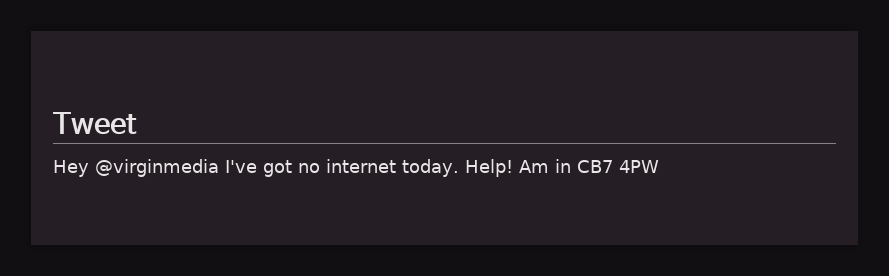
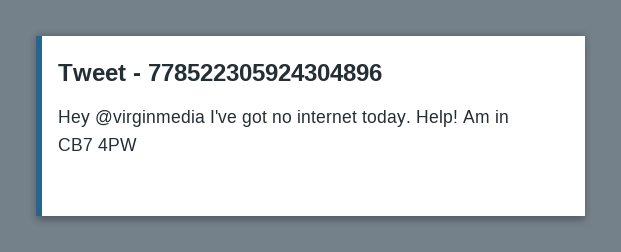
- Tweet
+ Tweet - 778522305924304896

